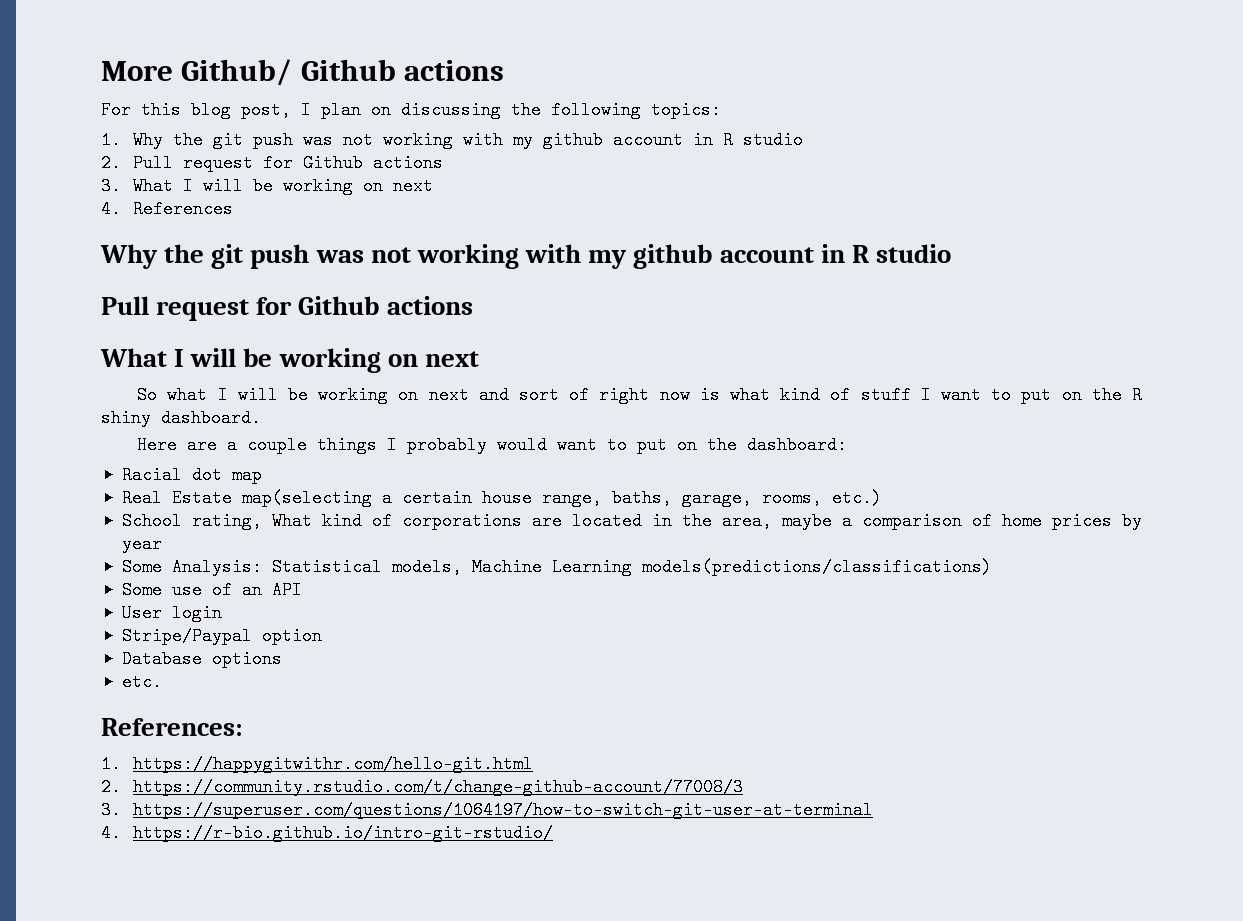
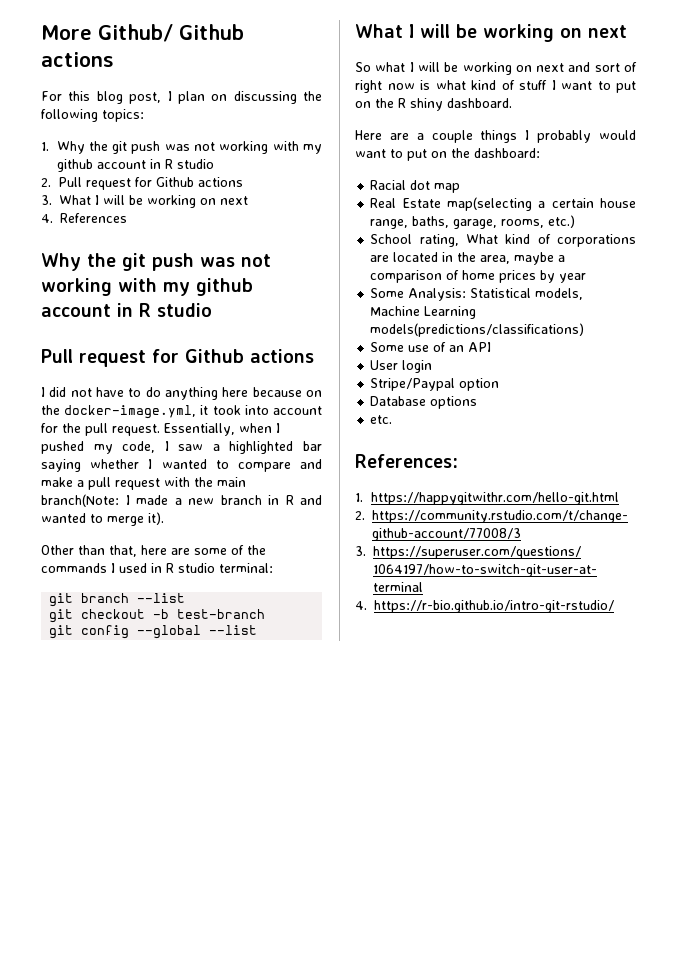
+ I did not have to do anything here because on the docker-image.yml, it took into account for the pull request. Essentially, when I pushed my code, I saw a highlighted bar saying whether I wanted to compare and make a pull request with the main branch(Note: I made a new branch in R and wanted to merge it).
+ Other than that, here are some of the commands I used in R studio terminal:
+ git branch --list
+ git checkout -b test-branch
+ git config --global --list

